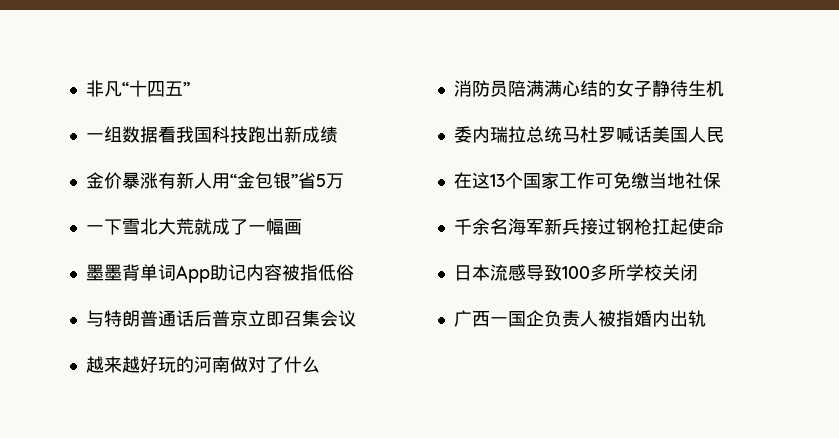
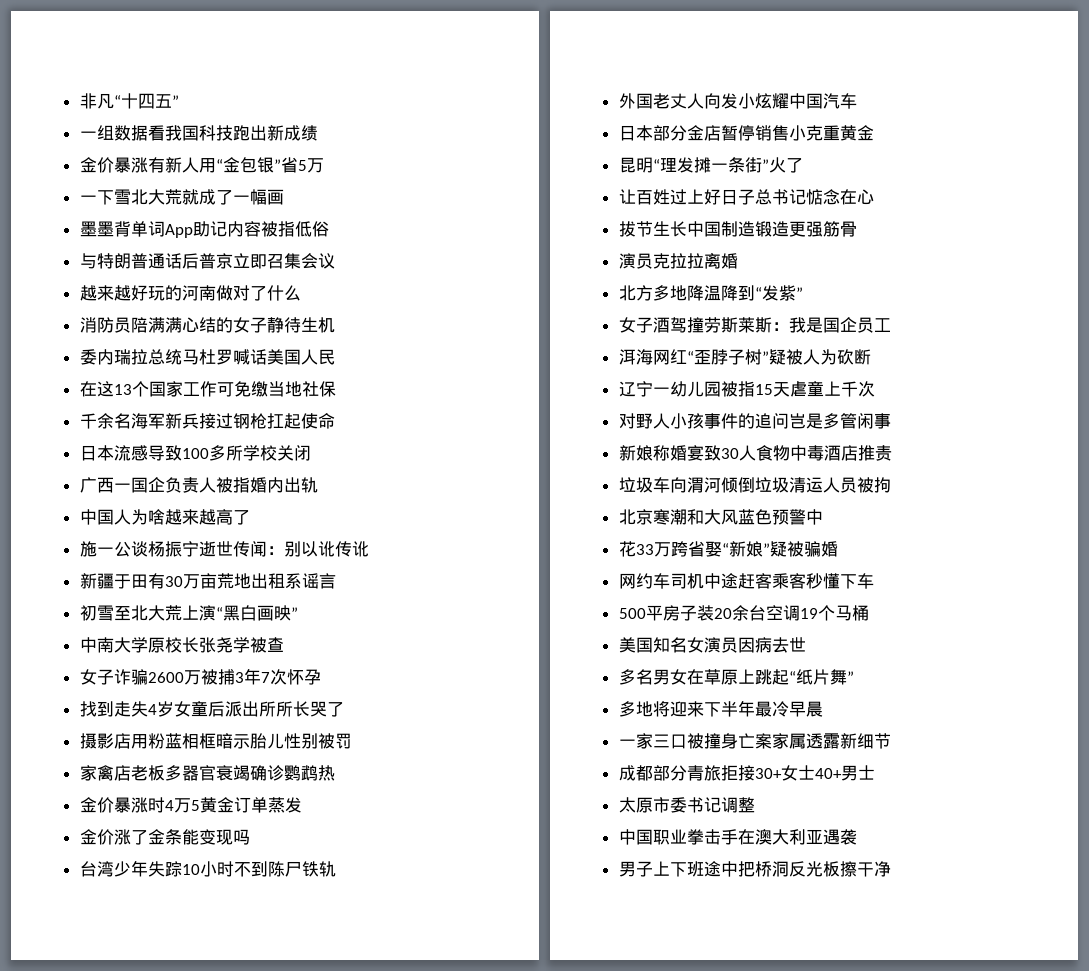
+ 中国人为啥越来越高了
+ 施一公谈杨振宁逝世传闻：别以讹传讹
+ 新疆于田有30万亩荒地出租系谣言
+ 初雪至北大荒上演“黑白画映”
+ 中南大学原校长张尧学被查
+ 女子诈骗2600万被捕3年7次怀孕
+ 找到走失4岁女童后派出所所长哭了
+ 摄影店用粉蓝相框暗示胎儿性别被罚
+ 家禽店老板多器官衰竭确诊鹦鹉热
+ 金价暴涨时4万5黄金订单蒸发
+ 金价涨了金条能变现吗
+ 台湾少年失踪10小时不到陈尸铁轨
+ 外国老丈人向发小炫耀中国汽车
+ 日本部分金店暂停销售小克重黄金
+ 昆明“理发摊一条街”火了
+ 让百姓过上好日子总书记惦念在心
+ 拔节生长中国制造锻造更强筋骨
+ 演员克拉拉离婚
+ 北方多地降温降到“发紫”
+ 女子酒驾撞劳斯莱斯：我是国企员工
+ 洱海网红“歪脖子树”疑被人为砍断
+ 辽宁一幼儿园被指15天虐童上千次
+ 对野人小孩事件的追问岂是多管闲事
+ 新娘称婚宴致30人食物中毒酒店推责
+ 垃圾车向渭河倾倒垃圾清运人员被拘
+ 北京寒潮和大风蓝色预警中
+ 花33万跨省娶“新娘”疑被骗婚
+ 网约车司机中途赶客乘客秒懂下车
+ 500平房子装20余台空调19个马桶
+ 美国知名女演员因病去世
+ 多名男女在草原上跳起“纸片舞”
+ 多地将迎来下半年最冷早晨
+ 一家三口被撞身亡案家属透露新细节
+ 成都部分青旅拒接30+女士40+男士
+ 太原市委书记调整
+ 中国职业拳击手在澳大利亚遇袭
+ 男子上下班途中把桥洞反光板擦干净

